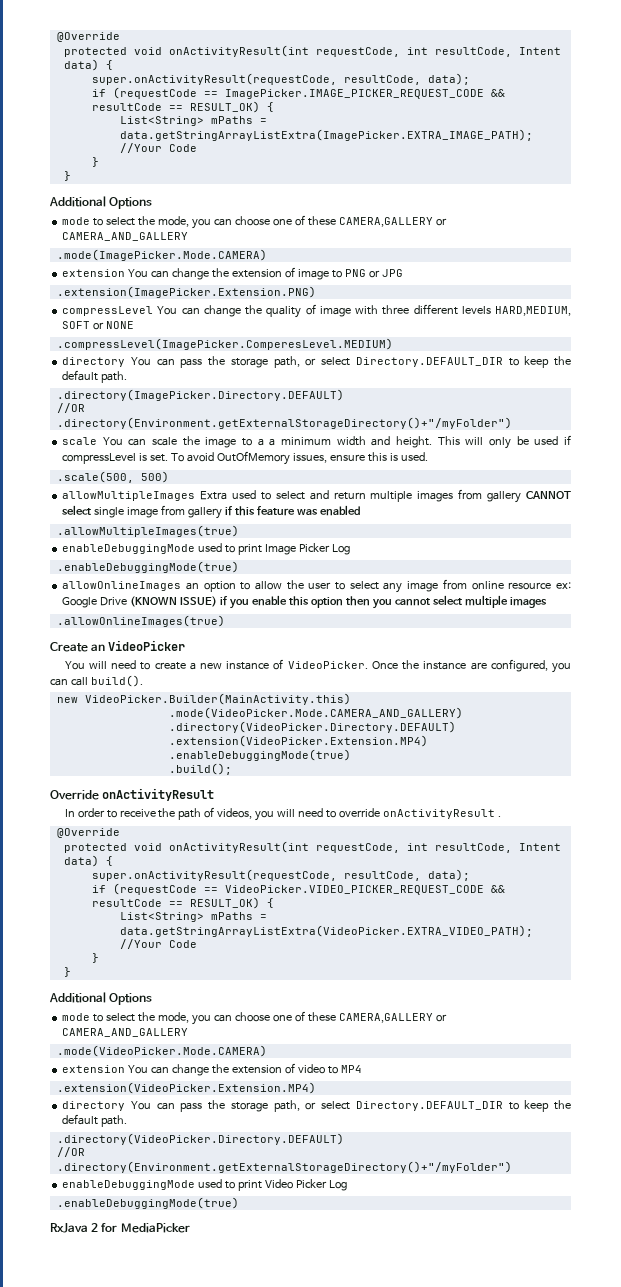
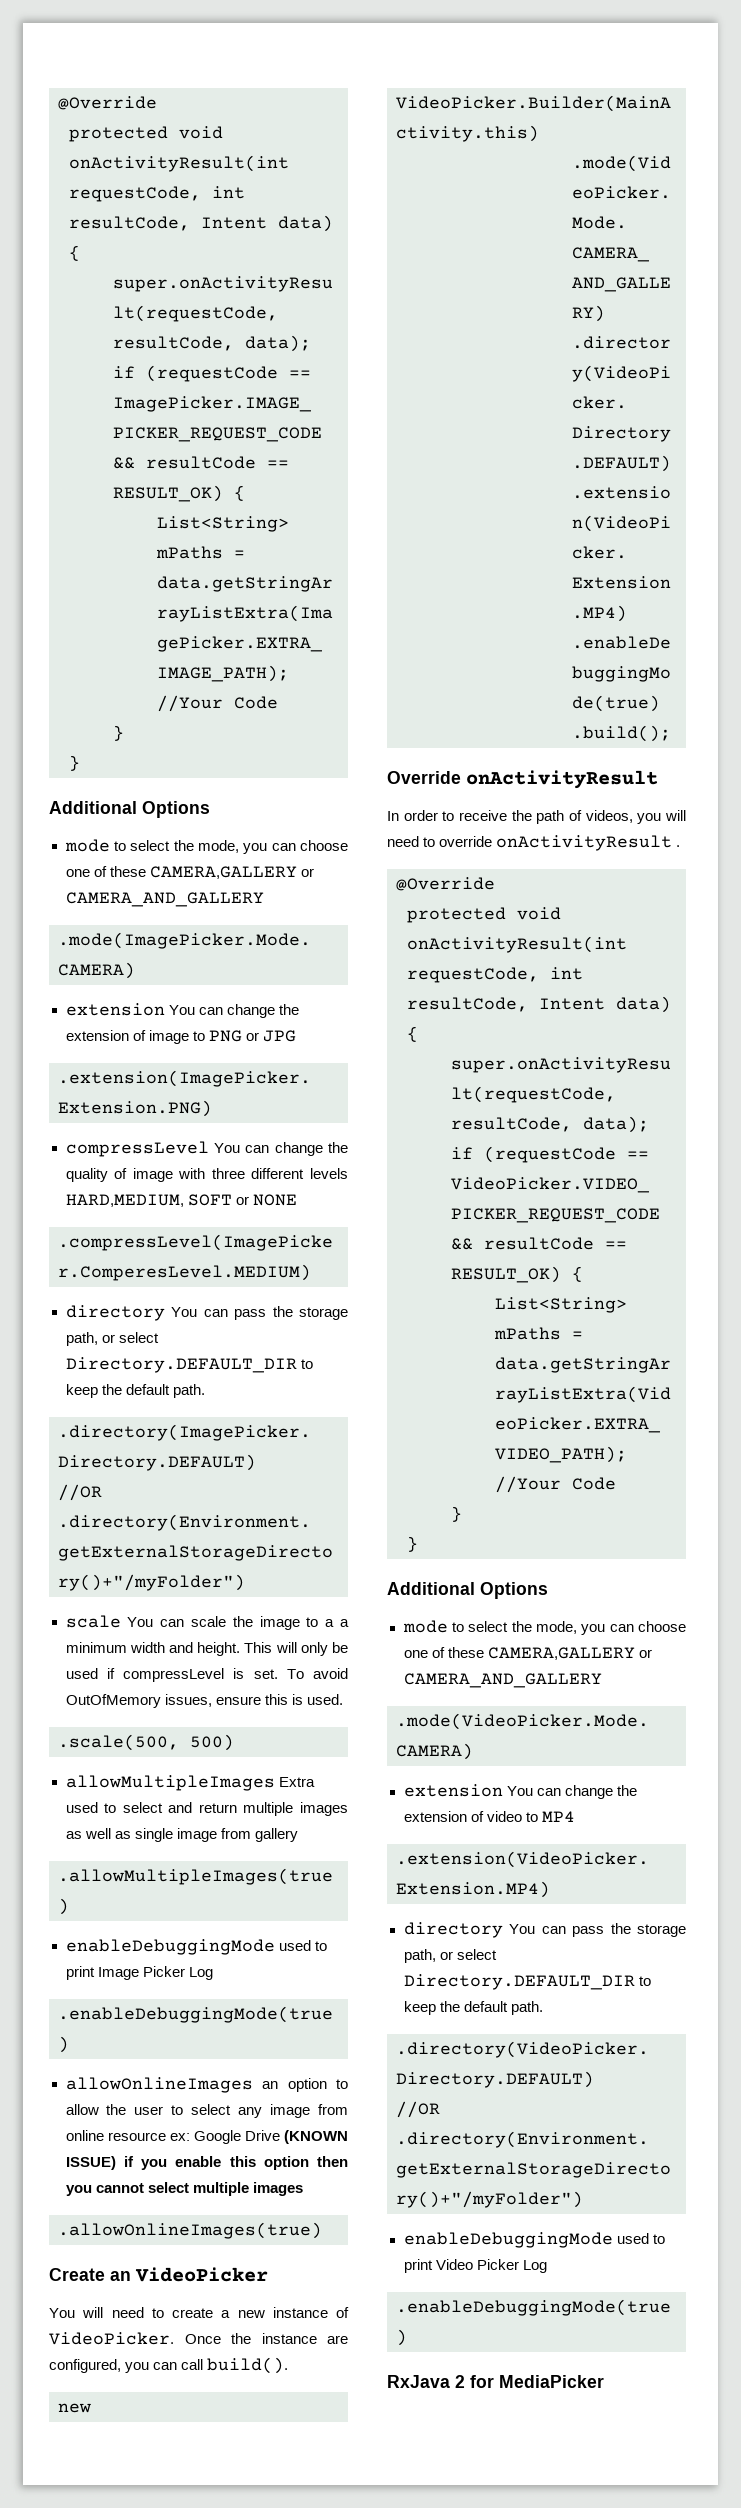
- allowMultipleImages Extra used to select and return multiple images from gallery CANNOT select single image from gallery if this feature was enabled
+ allowMultipleImages Extra used to select and return multiple images as well as single image from gallery

